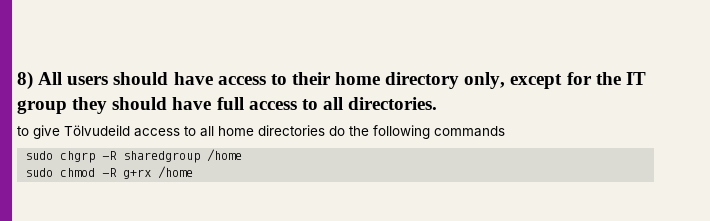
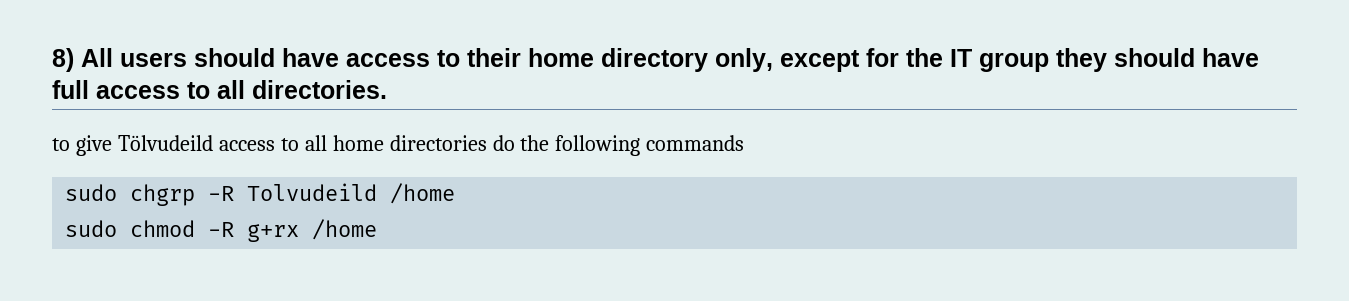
- sudo chgrp -R sharedgroup /home
+ sudo chgrp -R Tolvudeild /home

